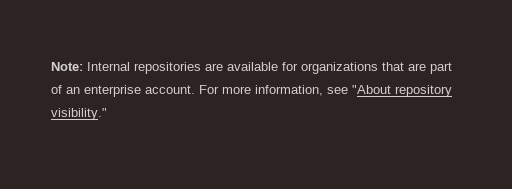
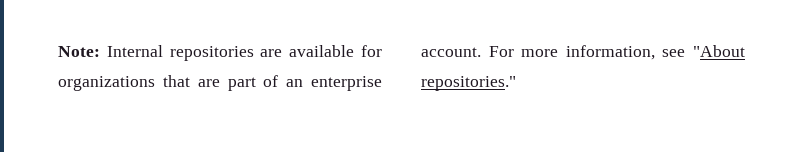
- For more information, see "About repository visibility."
+ For more information, see "About repositories."

